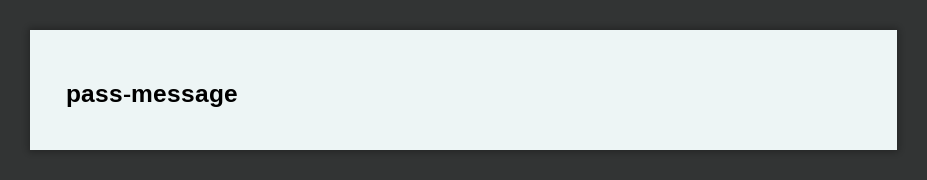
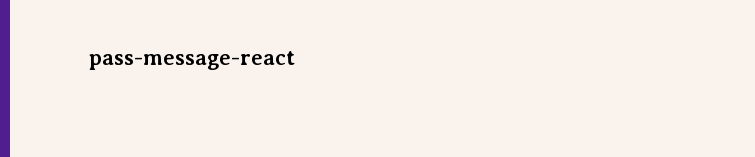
- pass-message
+ pass-message-react

